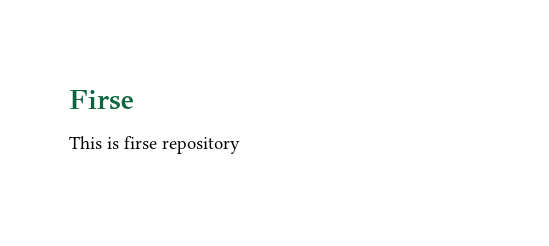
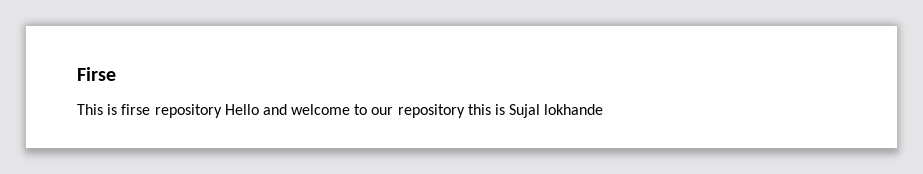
- This is firse repository
+ This is firse repository Hello and welcome to our repository this is Sujal lokhande

